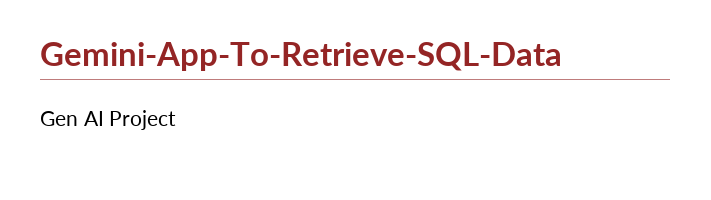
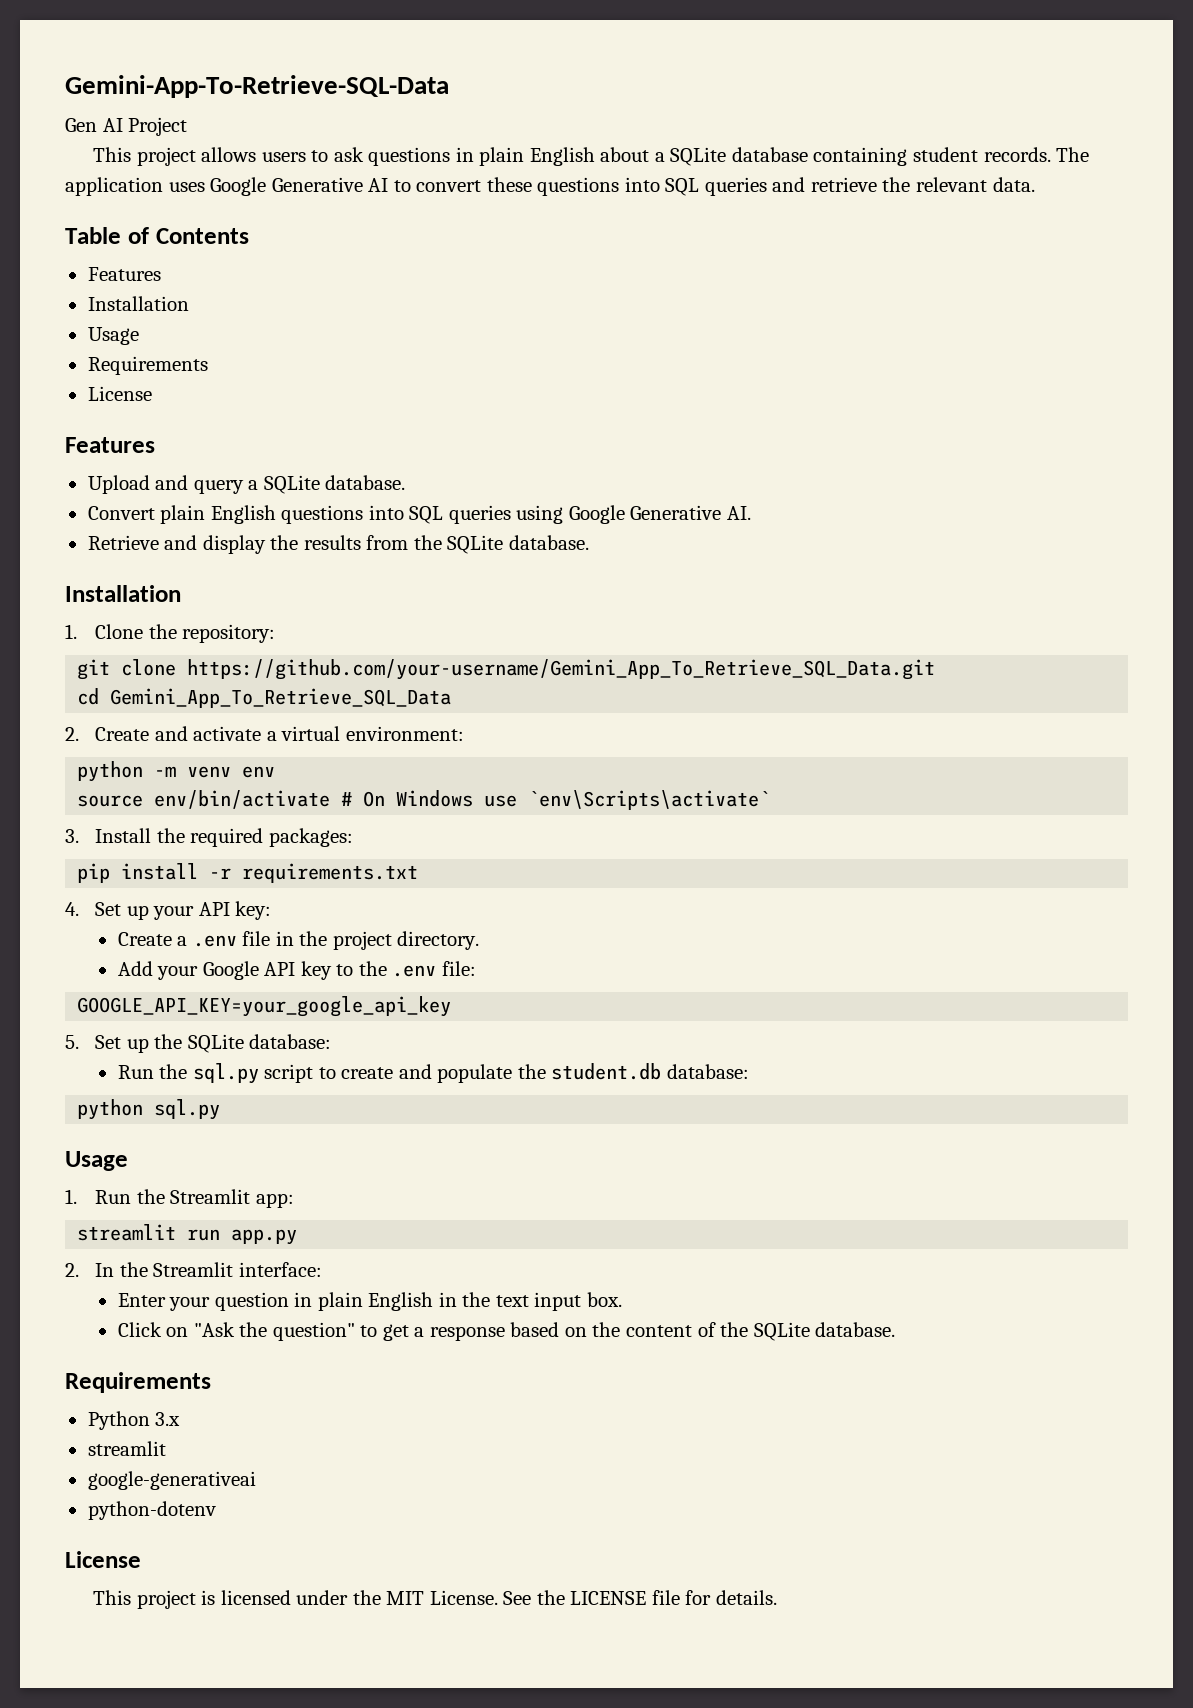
+ This project allows users to ask questions in plain English about a SQLite database containing student records. The application uses Google Generative AI to convert these questions into SQL queries and retrieve the relevant data.
+ Table of Contents
+ Features
+ Installation
+ Usage
+ Requirements
+ License
+ Features
+ Upload and query a SQLite database.
+ Convert plain English questions into SQL queries using Google Generative AI.
+ Retrieve and display the results from the SQLite database.
+ Installation
+ 1. Clone the repository:
+ git clone https://github.com/your-username/Gemini_App_To_Retrieve_SQL_Data.git
+ cd Gemini_App_To_Retrieve_SQL_Data
+ 2. Create and activate a virtual environment:
+ python -m venv env
+ source env/bin/activate # On Windows use `env\Scripts\activate`
+ 3. Install the required packages:
+ pip install -r requirements.txt
+ 4. Set up your API key:
+ Create a .env file in the project directory.
+ Add your Google API key to the .env file:
+ GOOGLE_API_KEY=your_google_api_key
+ 5. Set up the SQLite database:
+ Run the sql.py script to create and populate the student.db database:
+ python sql.py
+ Usage
+ 1. Run the Streamlit app:
+ streamlit run app.py
+ 2. In the Streamlit interface:
+ Enter your question in plain English in the text input box.
+ Click on "Ask the question" to get a response based on the content of the SQLite database.
+ Requirements
+ Python 3.x
+ streamlit
+ google-generativeai
+ python-dotenv
+ License
+ This project is licensed under the MIT License. See the LICENSE file for details.

